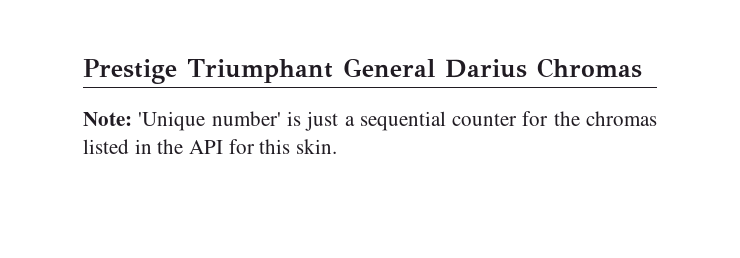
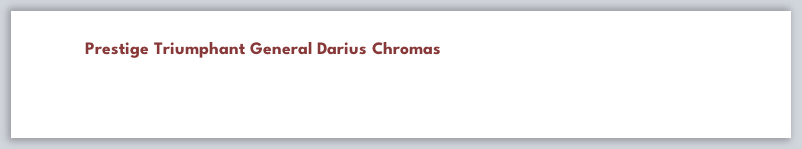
- Note: 'Unique number' is just a sequential counter for the chromas listed in the API for this skin.

